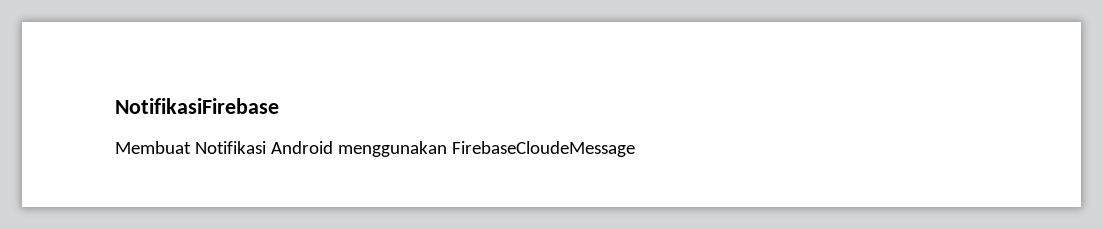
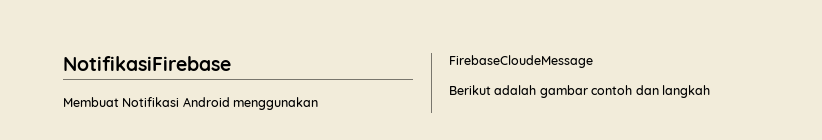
+ Berikut adalah gambar contoh dan langkah

